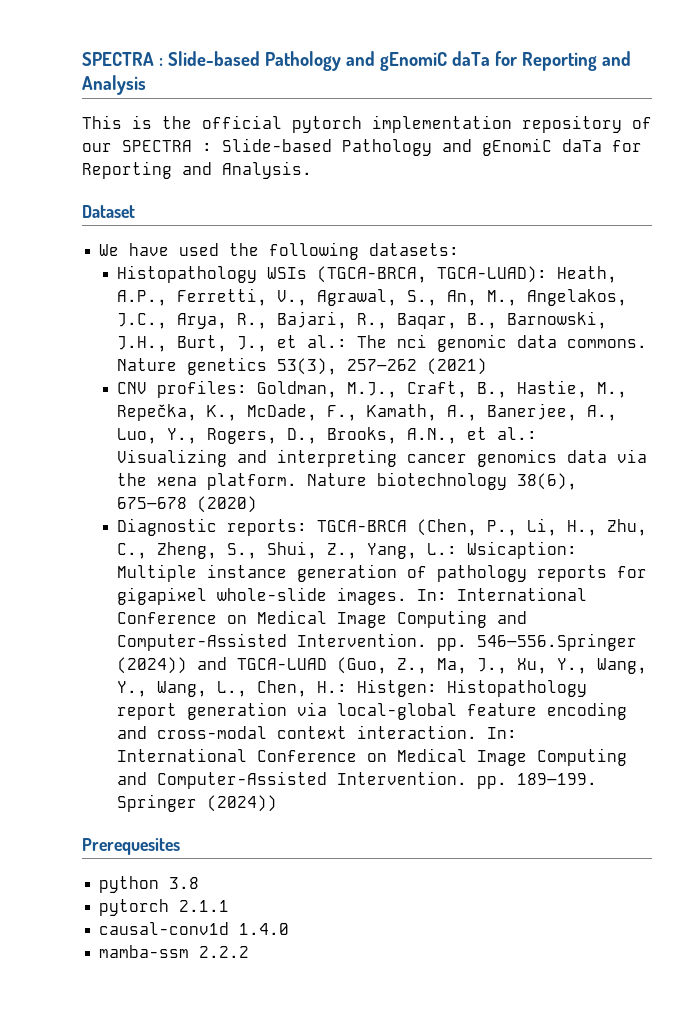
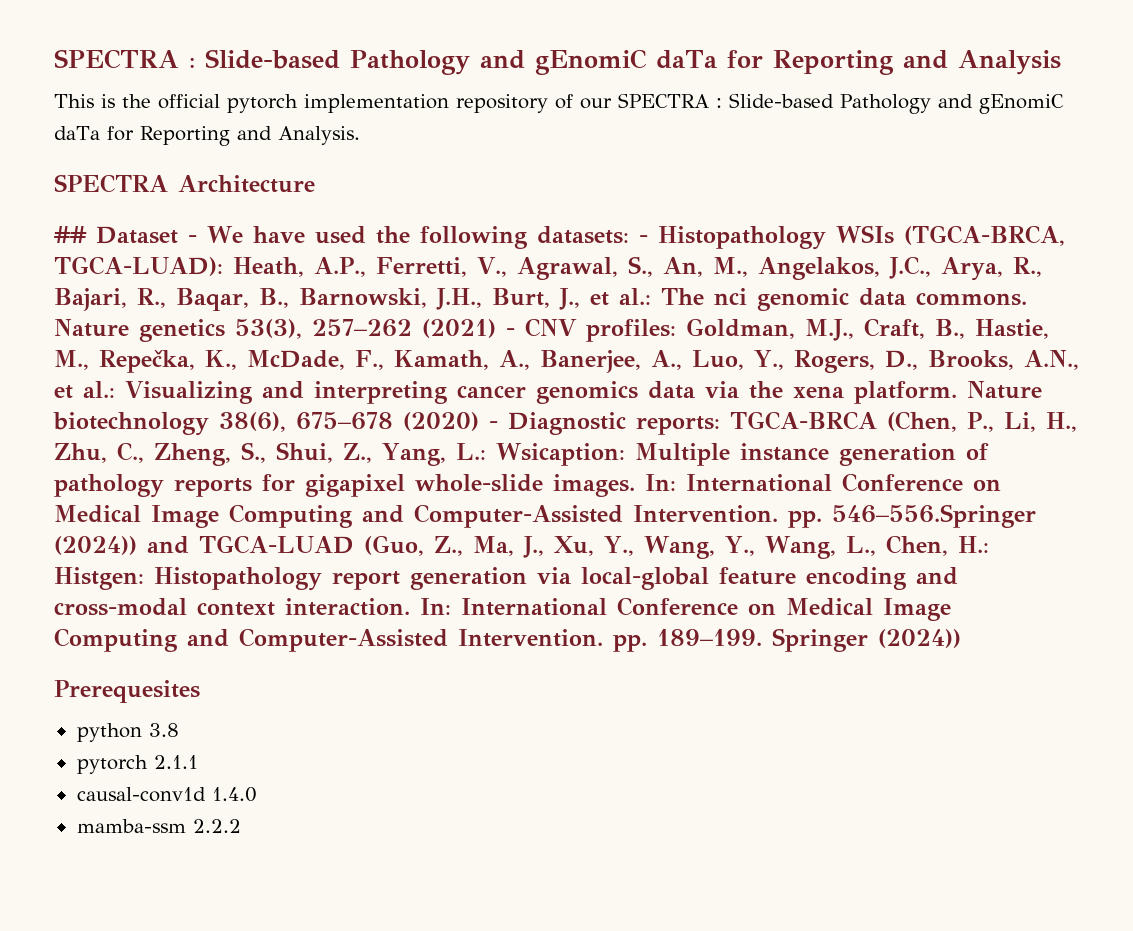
- Dataset
- We have used the following datasets:
- Histopathology WSIs (TGCA-BRCA, TGCA-LUAD): Heath, A.P., Ferretti, V., Agrawal, S., An, M., Angelakos, J.C., Arya, R., Bajari, R., Baqar, B., Barnowski, J.H., Burt, J., et al.: The nci genomic data commons.
+ SPECTRA Architecture
+ ## Dataset - We have used the following datasets: - Histopathology WSIs (TGCA-BRCA, TGCA-LUAD): Heath, A.P., Ferretti, V., Agrawal, S., An, M., Angelakos, J.C., Arya, R., Bajari, R., Baqar, B., Barnowski, J.H., Burt, J., et al.: The nci genomic data commons.
- Nature genetics 53(3), 257–262 (2021)
- CNV profiles: Goldman, M.J., Craft, B., Hastie, M., Repečka, K., McDade, F., Kamath, A., Banerjee, A., Luo, Y., Rogers, D., Brooks, A.N., et al.: Visualizing and interpreting cancer genomics data via the xena platform.
+ Nature genetics 53(3), 257–262 (2021) - CNV profiles: Goldman, M.J., Craft, B., Hastie, M., Repečka, K., McDade, F., Kamath, A., Banerjee, A., Luo, Y., Rogers, D., Brooks, A.N., et al.: Visualizing and interpreting cancer genomics data via the xena platform.
- Nature biotechnology 38(6), 675–678 (2020)
- Diagnostic reports: TGCA-BRCA (Chen, P., Li, H., Zhu, C., Zheng, S., Shui, Z., Yang, L.: Wsicaption: Multiple instance generation of pathology reports for gigapixel whole-slide images.
+ Nature biotechnology 38(6), 675–678 (2020) - Diagnostic reports: TGCA-BRCA (Chen, P., Li, H., Zhu, C., Zheng, S., Shui, Z., Yang, L.: Wsicaption: Multiple instance generation of pathology reports for gigapixel whole-slide images.

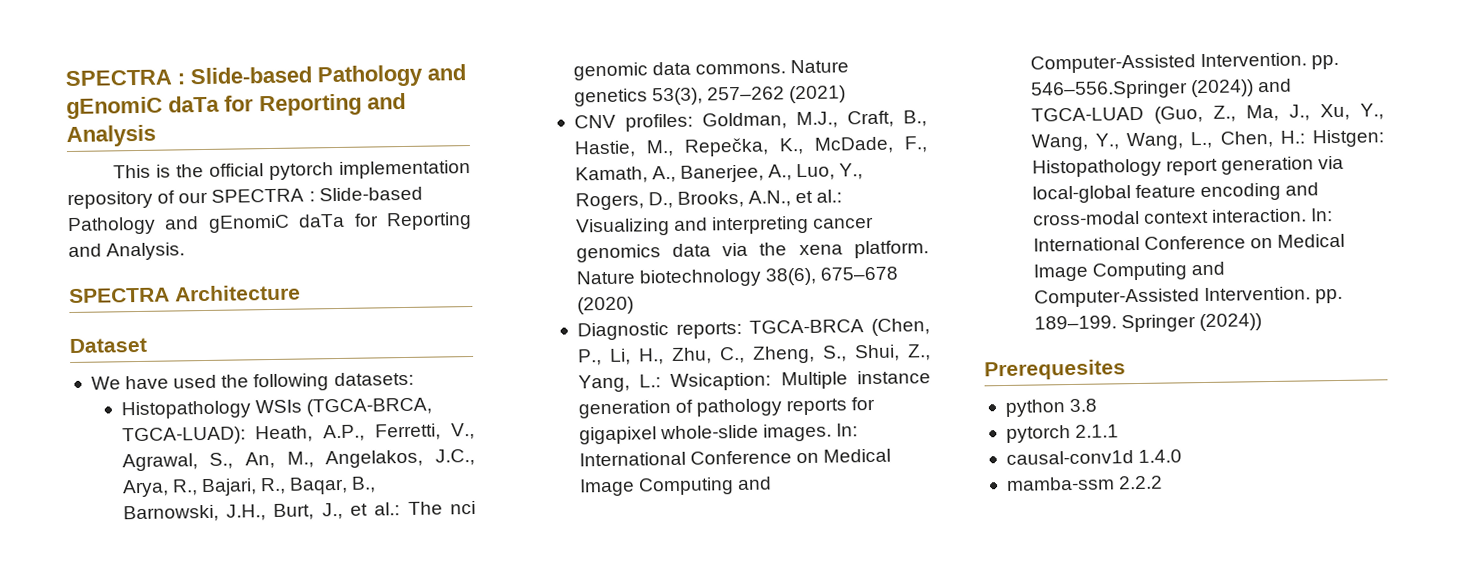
- ## Dataset - We have used the following datasets: - Histopathology WSIs (TGCA-BRCA, TGCA-LUAD): Heath, A.P., Ferretti, V., Agrawal, S., An, M., Angelakos, J.C., Arya, R., Bajari, R., Baqar, B., Barnowski, J.H., Burt, J., et al.: The nci genomic data commons.
+ Dataset
+ We have used the following datasets:
+ Histopathology WSIs (TGCA-BRCA, TGCA-LUAD): Heath, A.P., Ferretti, V., Agrawal, S., An, M., Angelakos, J.C., Arya, R., Bajari, R., Baqar, B., Barnowski, J.H., Burt, J., et al.: The nci genomic data commons.
- Nature genetics 53(3), 257–262 (2021) - CNV profiles: Goldman, M.J., Craft, B., Hastie, M., Repečka, K., McDade, F., Kamath, A., Banerjee, A., Luo, Y., Rogers, D., Brooks, A.N., et al.: Visualizing and interpreting cancer genomics data via the xena platform.
+ Nature genetics 53(3), 257–262 (2021)
+ CNV profiles: Goldman, M.J., Craft, B., Hastie, M., Repečka, K., McDade, F., Kamath, A., Banerjee, A., Luo, Y., Rogers, D., Brooks, A.N., et al.: Visualizing and interpreting cancer genomics data via the xena platform.
- Nature biotechnology 38(6), 675–678 (2020) - Diagnostic reports: TGCA-BRCA (Chen, P., Li, H., Zhu, C., Zheng, S., Shui, Z., Yang, L.: Wsicaption: Multiple instance generation of pathology reports for gigapixel whole-slide images.
+ Nature biotechnology 38(6), 675–678 (2020)
+ Diagnostic reports: TGCA-BRCA (Chen, P., Li, H., Zhu, C., Zheng, S., Shui, Z., Yang, L.: Wsicaption: Multiple instance generation of pathology reports for gigapixel whole-slide images.

